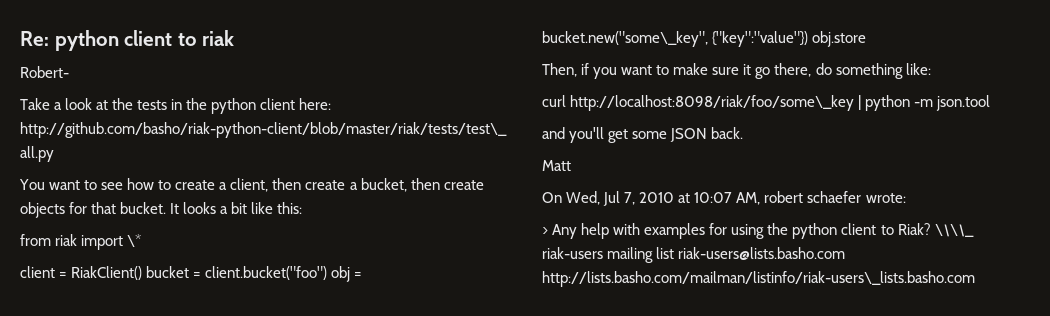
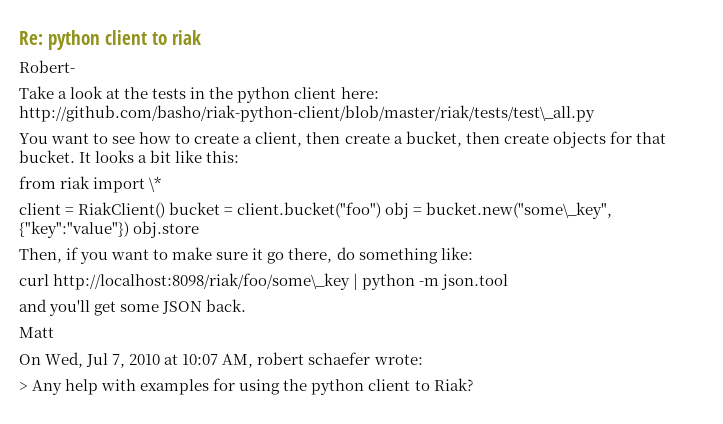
- \\\\_ riak-users mailing list riak-users@lists.basho.com http://lists.basho.com/mailman/listinfo/riak-users\_lists.basho.com

